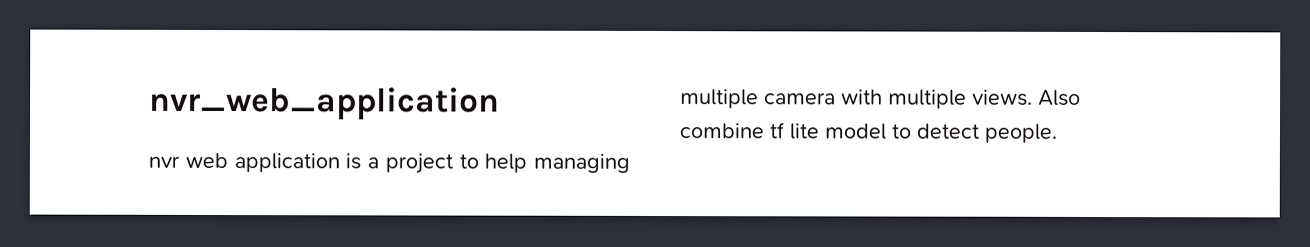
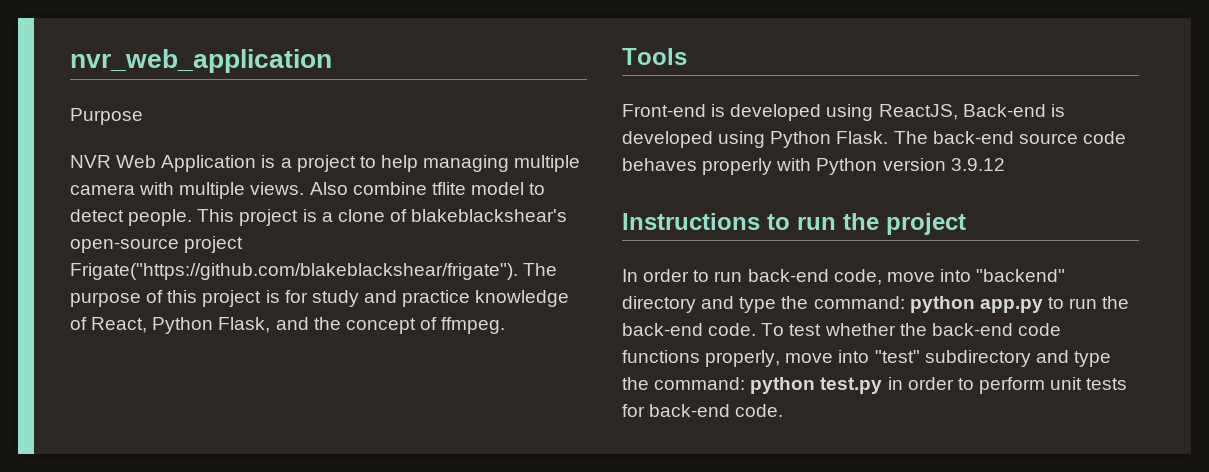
- nvr web application is a project to help managing multiple camera with multiple views.
+ Purpose
+ NVR Web Application is a project to help managing multiple camera with multiple views.
- Also combine tf lite model to detect people.
+ Also combine tflite model to detect people.
+ This project is a clone of blakeblackshear's open-source project Frigate("https://github.com/blakeblackshear/frigate"). The purpose of this project is for study and practice knowledge of React, Python Flask, and the concept of ffmpeg.
+ Tools
+ Front-end is developed using ReactJS, Back-end is developed using Python Flask. The back-end source code behaves properly with Python version 3.9.12
+ Instructions to run the project
+ In order to run back-end code, move into "backend" directory and type the command: python app.py to run the back-end code. To test whether the back-end code functions properly, move into "test" subdirectory and type the command: python test.py in order to perform unit tests for back-end code.

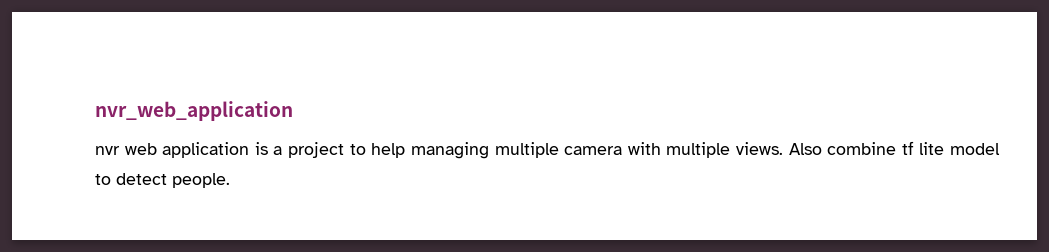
- Purpose
- NVR Web Application is a project to help managing multiple camera with multiple views.
+ nvr web application is a project to help managing multiple camera with multiple views.
- Also combine tflite model to detect people. This project is a clone of blakeblackshear's open-source project Frigate("https://github.com/blakeblackshear/frigate"). The purpose of this project is for study and practice knowledge of React, Python Flask, and the concept of ffmpeg.
- Tools
- Front-end is developed using ReactJS, Back-end is developed using Python Flask. The back-end source code behaves properly with Python version 3.9.12
- Instructions to run the project
- In order to run back-end code, move into "backend" directory and type the command: python app.py to run the back-end code. To test whether the back-end code functions properly, move into "test" subdirectory and type the command: python test.py in order to perform unit tests for back-end code.
+ Also combine tf lite model to detect people.

